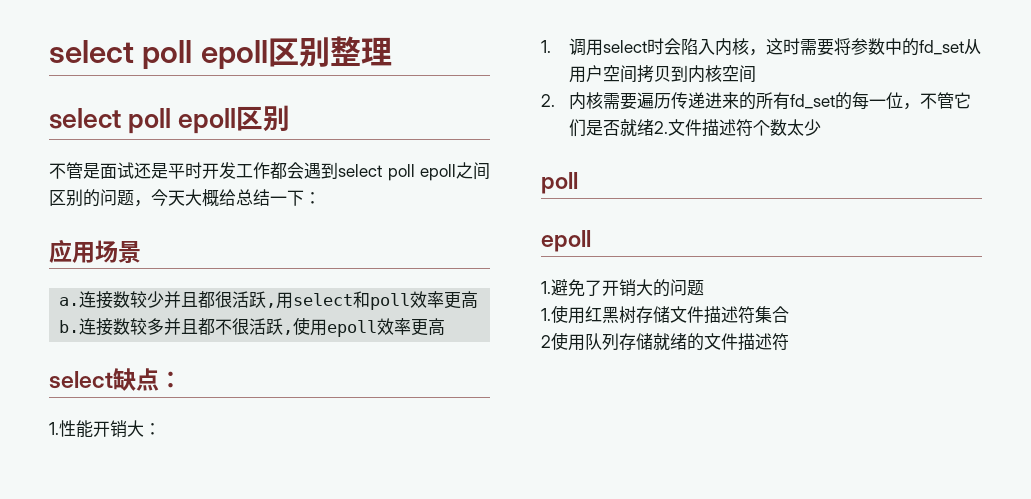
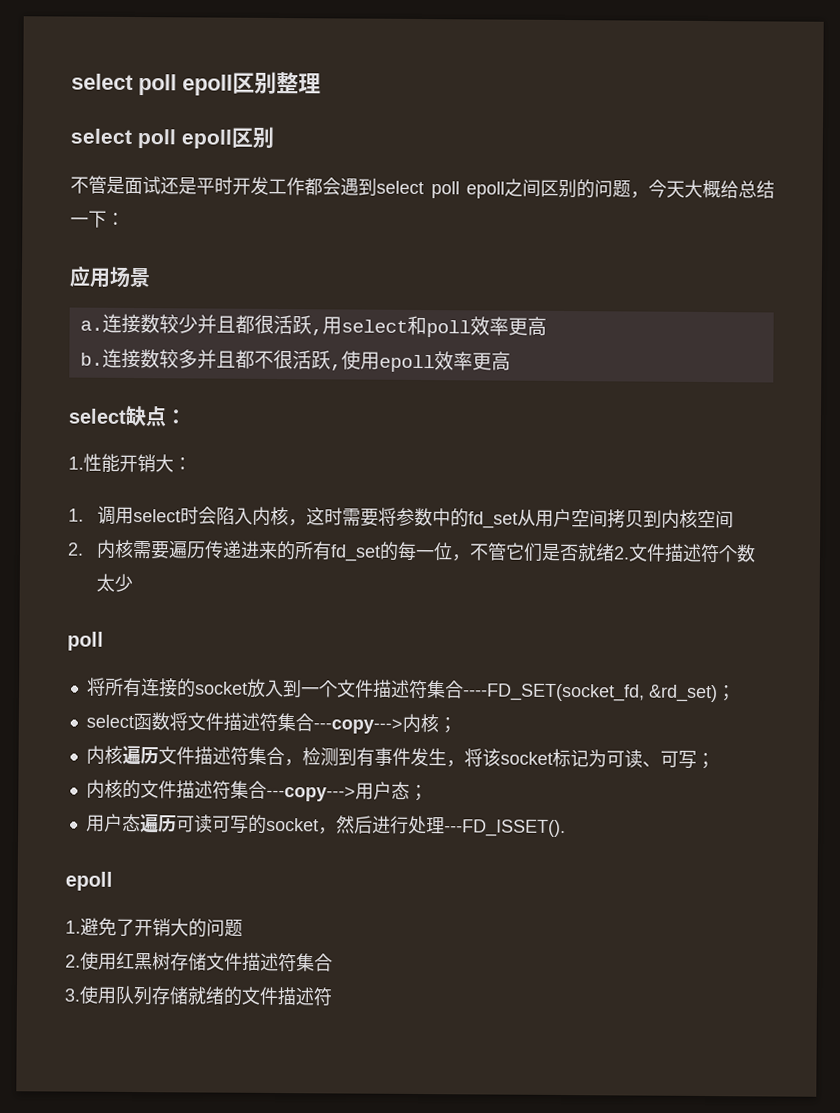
+ 将所有连接的socket放入到一个文件描述符集合----FD_SET(socket_fd, &rd_set)；
+ select函数将文件描述符集合---copy--->内核；
+ 内核遍历文件描述符集合，检测到有事件发生，将该socket标记为可读、可写；
+ 内核的文件描述符集合---copy--->用户态；
+ 用户态遍历可读可写的socket，然后进行处理---FD_ISSET().
- 1.使用红黑树存储文件描述符集合
+ 2.使用红黑树存储文件描述符集合
- 2使用队列存储就绪的文件描述符
+ 3.使用队列存储就绪的文件描述符

